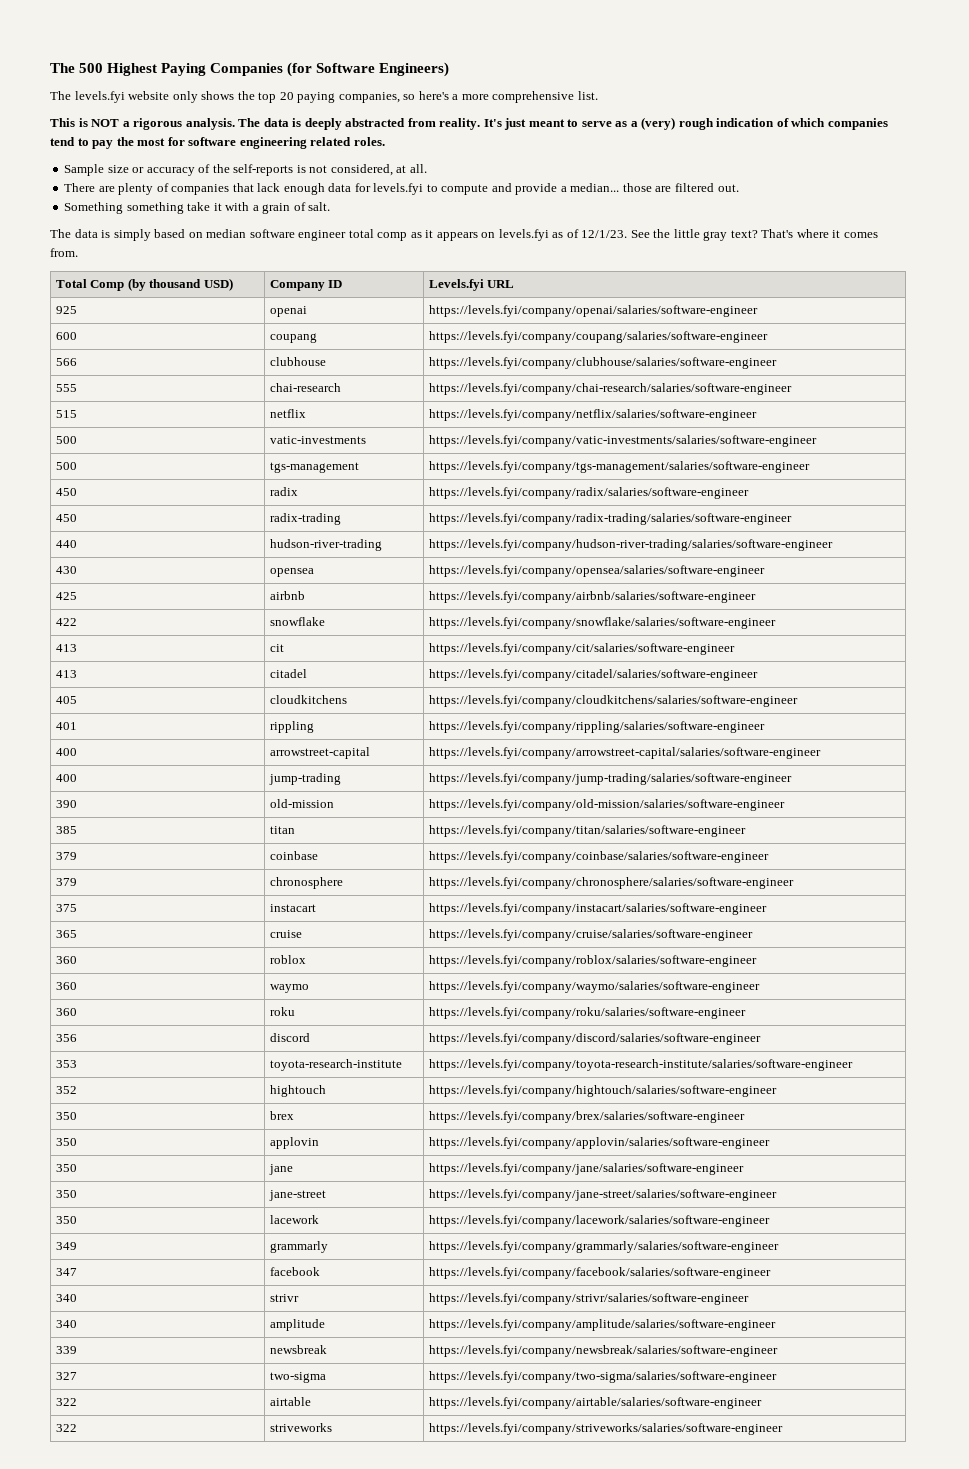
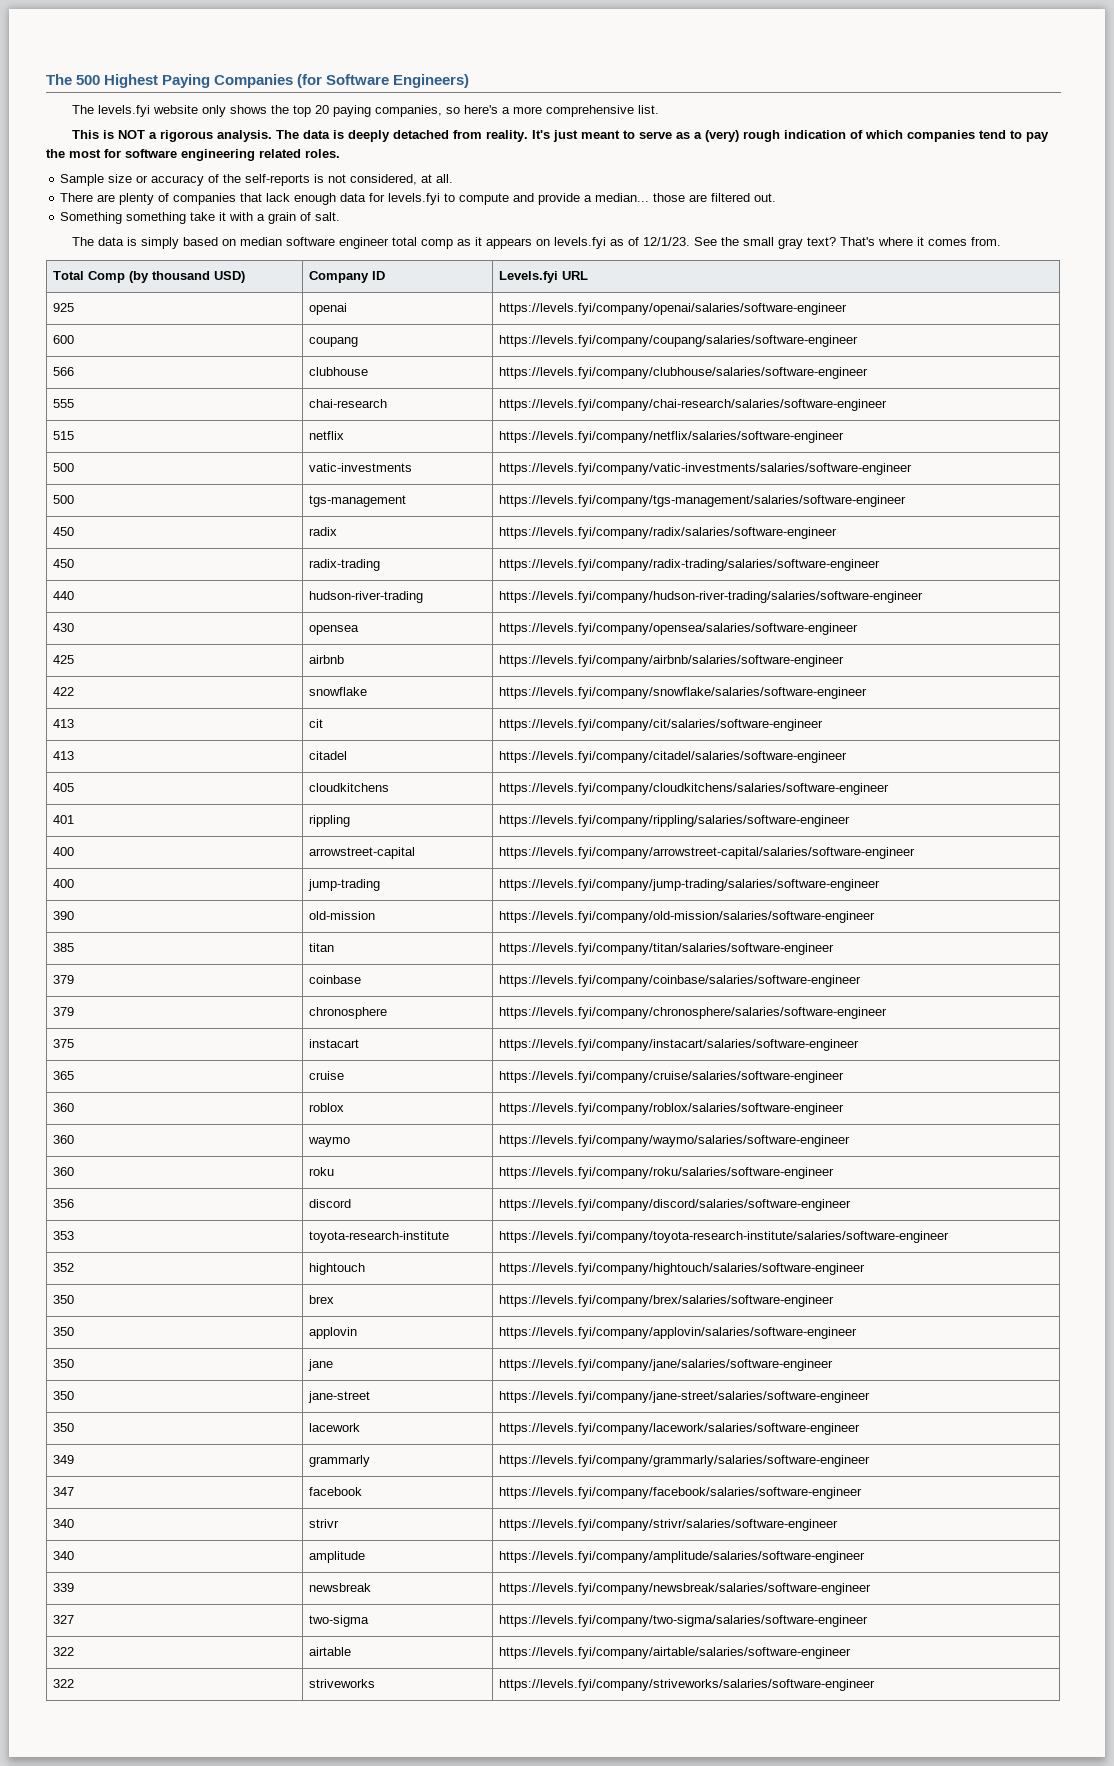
- The data is deeply abstracted from reality.
+ The data is deeply detached from reality.
- See the little gray text?
+ See the small gray text?

